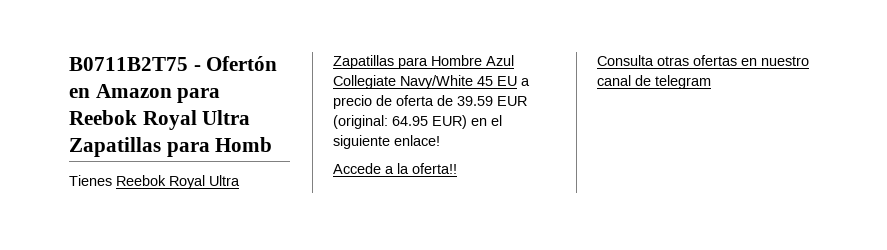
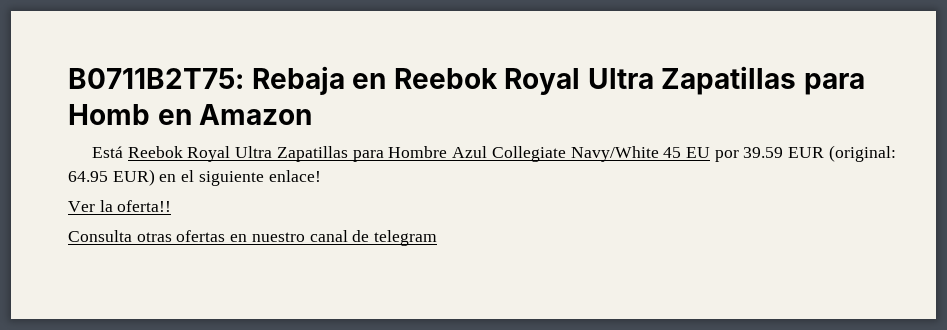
- B0711B2T75 - Ofertón en Amazon para Reebok Royal Ultra Zapatillas para Homb
- Tienes Reebok Royal Ultra Zapatillas para Hombre Azul Collegiate Navy/White 45 EU a precio de oferta de 39.59 EUR (original: 64.95 EUR) en el siguiente enlace!
+ B0711B2T75: Rebaja en Reebok Royal Ultra Zapatillas para Homb en Amazon
+ Está Reebok Royal Ultra Zapatillas para Hombre Azul Collegiate Navy/White 45 EU por 39.59 EUR (original: 64.95 EUR) en el siguiente enlace!
- Accede a la oferta!!
+ Ver la oferta!!

